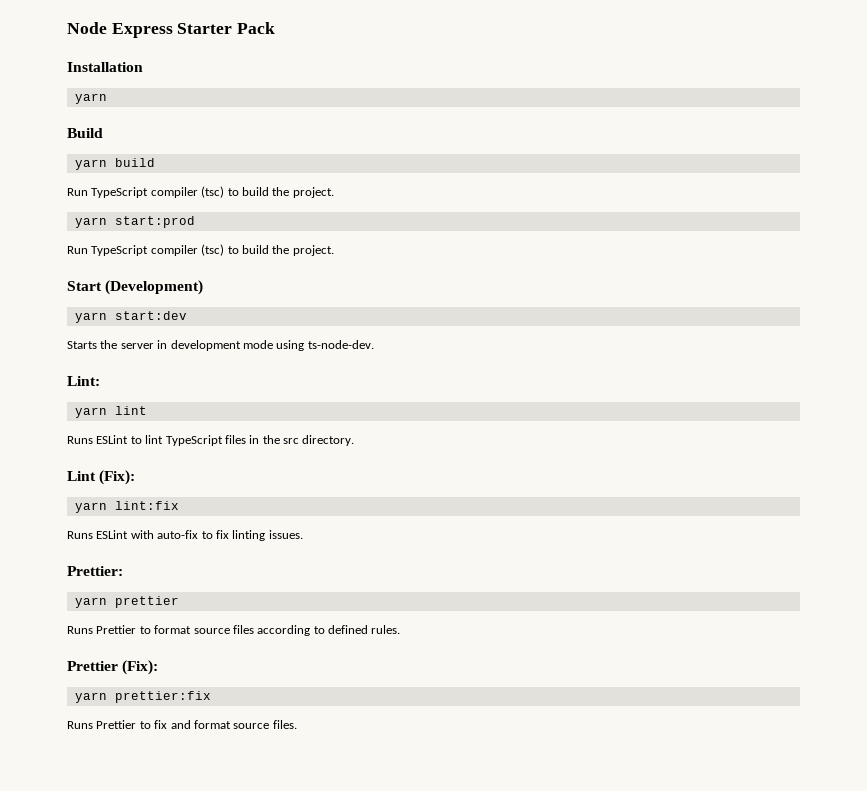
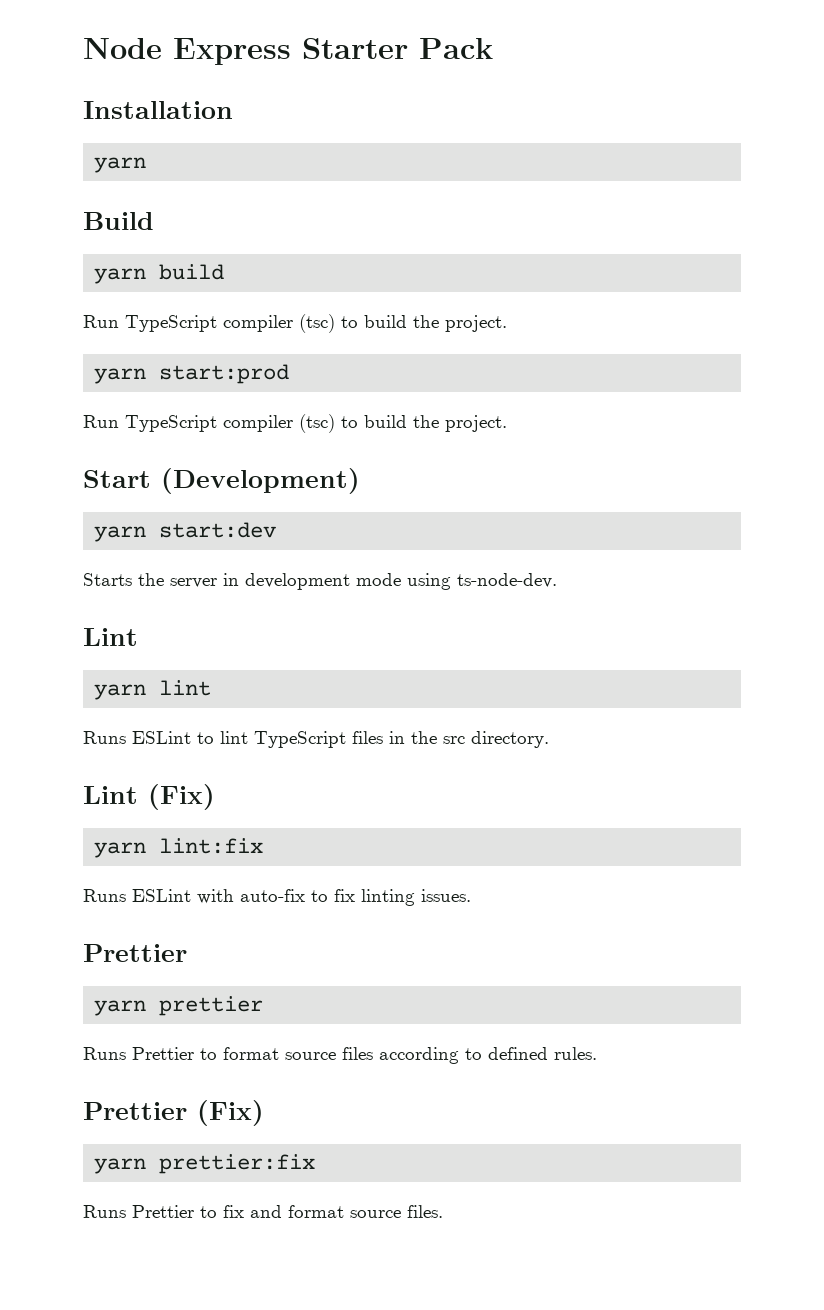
  Starts the server in development mode using ts-node-dev.
- Lint:
+ Lint
- Lint (Fix):
+ Lint (Fix)
  Runs ESLint with auto-fix to fix linting issues.
- Prettier:
+ Prettier
- Prettier (Fix):
+ Prettier (Fix)

